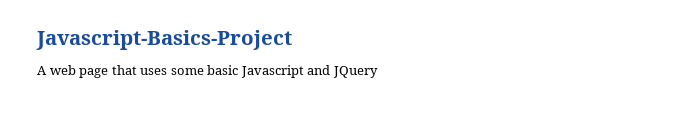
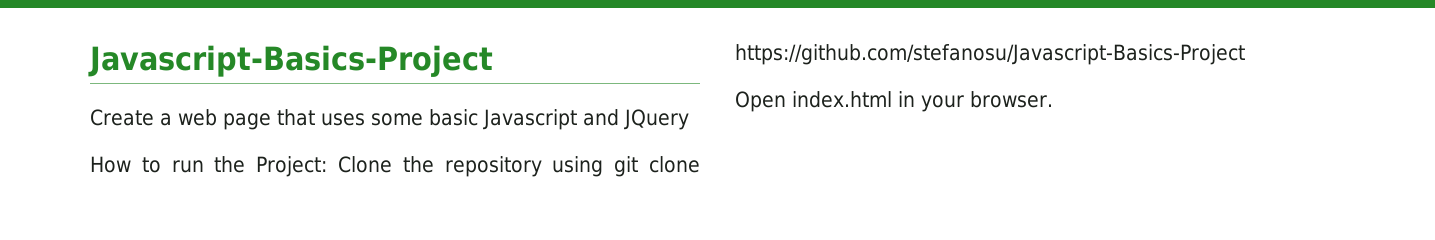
- A web page that uses some basic Javascript and JQuery
+ Create a web page that uses some basic Javascript and JQuery
+ How to run the Project: Clone the repository using git clone https://github.com/stefanosu/Javascript-Basics-Project
+ Open index.html in your browser.

